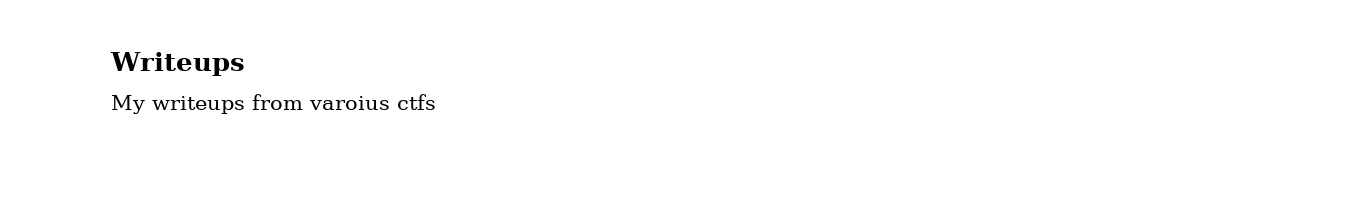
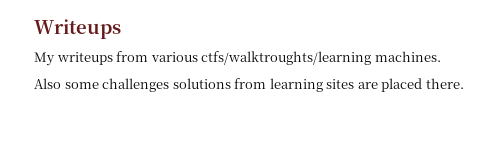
- My writeups from varoius ctfs
+ My writeups from various ctfs/walktroughts/learning machines.
+ Also some challenges solutions from learning sites are placed there.

